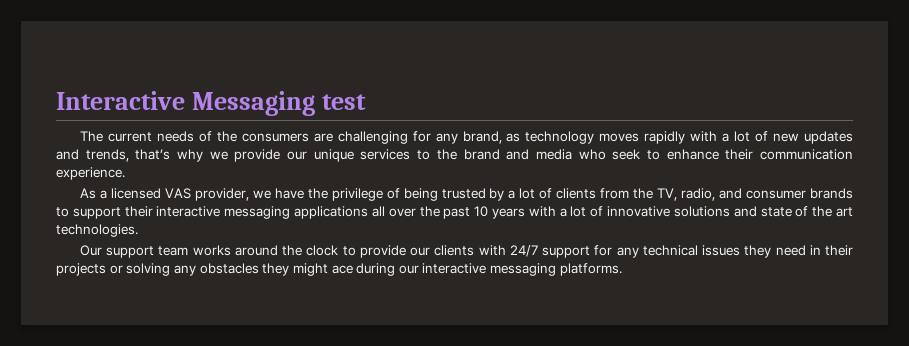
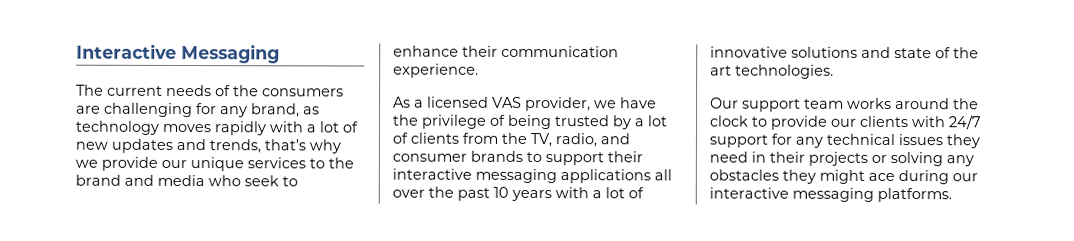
- Interactive Messaging test
+ Interactive Messaging

